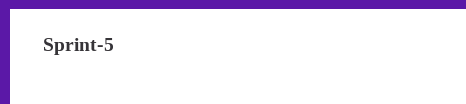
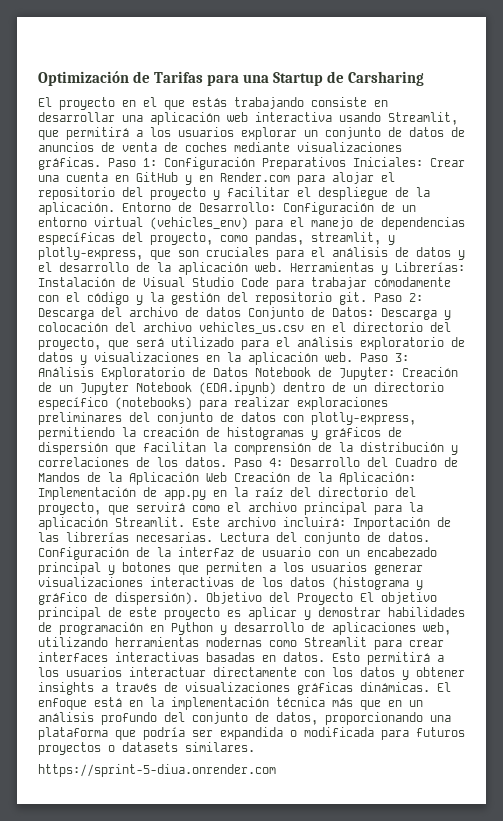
- Sprint-5
+ Optimización de Tarifas para una Startup de Carsharing
+ El proyecto en el que estás trabajando consiste en desarrollar una aplicación web interactiva usando Streamlit, que permitirá a los usuarios explorar un conjunto de datos de anuncios de venta de coches mediante visualizaciones gráficas. Paso 1: Configuración Preparativos Iniciales: Crear una cuenta en GitHub y en Render.com para alojar el repositorio del proyecto y facilitar el despliegue de la aplicación. Entorno de Desarrollo: Configuración de un entorno virtual (vehicles_env) para el manejo de dependencias específicas del proyecto, como pandas, streamlit, y plotly-express, que son cruciales para el análisis de datos y el desarrollo de la aplicación web. Herramientas y Librerías: Instalación de Visual Studio Code para trabajar cómodamente con el código y la gestión del repositorio git. Paso 2: Descarga del archivo de datos Conjunto de Datos: Descarga y colocación del archivo vehicles_us.csv en el directorio del proyecto, que será utilizado para el análisis exploratorio de datos y visualizaciones en la aplicación web. Paso 3: Análisis Exploratorio de Datos Notebook de Jupyter: Creación de un Jupyter Notebook (EDA.ipynb) dentro de un directorio específico (notebooks) para realizar exploraciones preliminares del conjunto de datos con plotly-express, permitiendo la creación de histogramas y gráficos de dispersión que facilitan la comprensión de la distribución y correlaciones de los datos. Paso 4: Desarrollo del Cuadro de Mandos de la Aplicación Web Creación de la Aplicación: Implementación de app.py en la raíz del directorio del proyecto, que servirá como el archivo principal para la aplicación Streamlit. Este archivo incluirá: Importación de las librerías necesarias. Lectura del conjunto de datos. Configuración de la interfaz de usuario con un encabezado principal y botones que permiten a los usuarios generar visualizaciones interactivas de los datos (histograma y gráfico de dispersión). Objetivo del Proyecto El objetivo principal de este proyecto es aplicar y demostrar habilidades de programación en Python y desarrollo de aplicaciones web, utilizando herramientas modernas como Streamlit para crear interfaces interactivas basadas en datos. Esto permitirá a los usuarios interactuar directamente con los datos y obtener insights a través de visualizaciones gráficas dinámicas. El enfoque está en la implementación técnica más que en un análisis profundo del conjunto de datos, proporcionando una plataforma que podría ser expandida o modificada para futuros proyectos o datasets similares.
+ https://sprint-5-diua.onrender.com

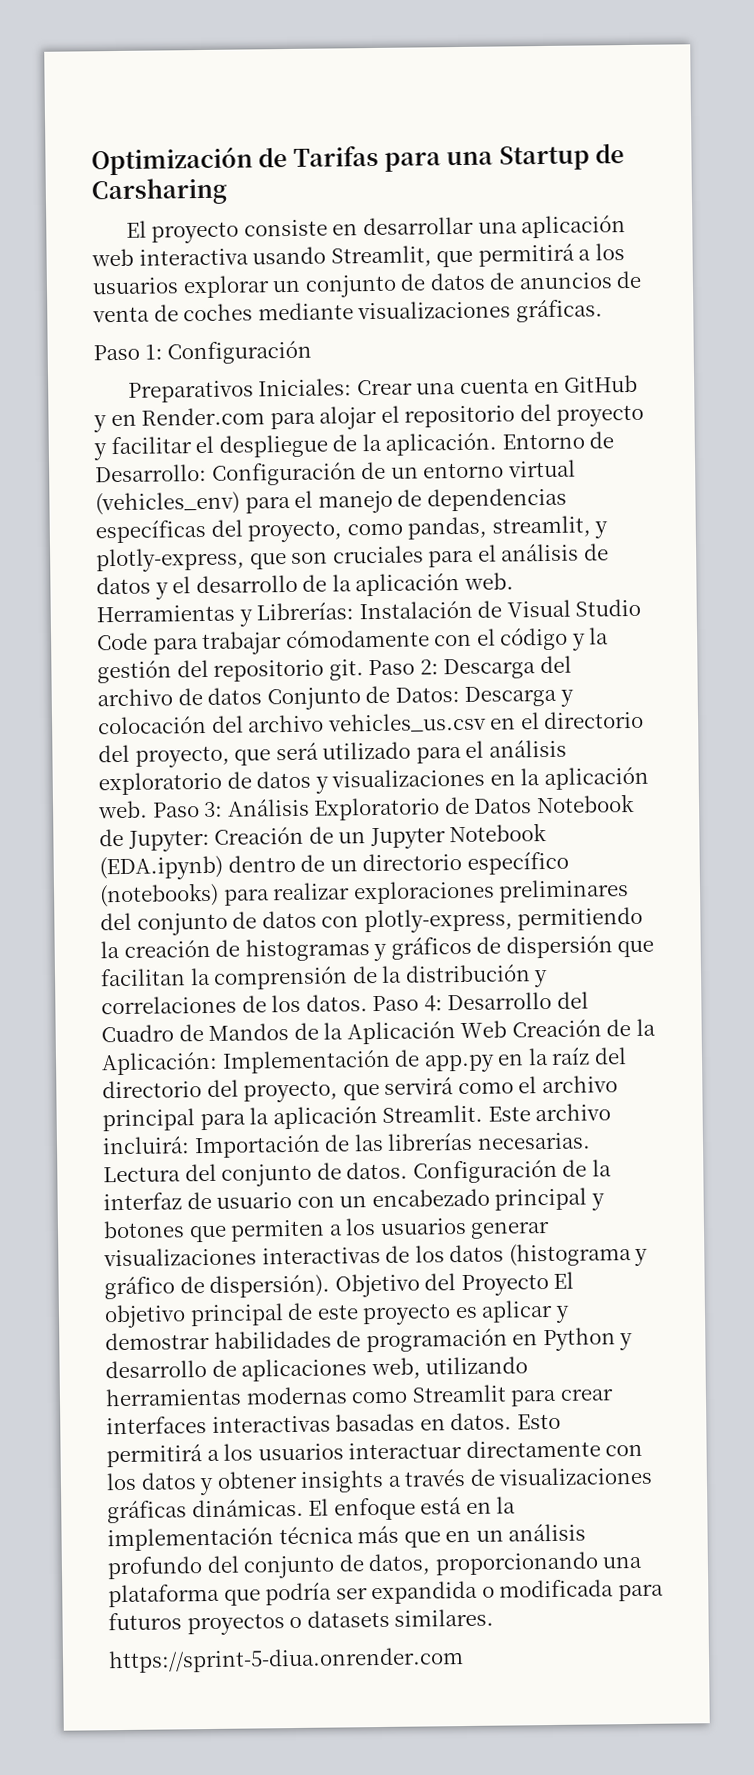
- El proyecto en el que estás trabajando consiste en desarrollar una aplicación web interactiva usando Streamlit, que permitirá a los usuarios explorar un conjunto de datos de anuncios de venta de coches mediante visualizaciones gráficas. Paso 1: Configuración Preparativos Iniciales: Crear una cuenta en GitHub y en Render.com para alojar el repositorio del proyecto y facilitar el despliegue de la aplicación.
+ El proyecto consiste en desarrollar una aplicación web interactiva usando Streamlit, que permitirá a los usuarios explorar un conjunto de datos de anuncios de venta de coches mediante visualizaciones gráficas.
+ Paso 1: Configuración
+ Preparativos Iniciales: Crear una cuenta en GitHub y en Render.com para alojar el repositorio del proyecto y facilitar el despliegue de la aplicación.

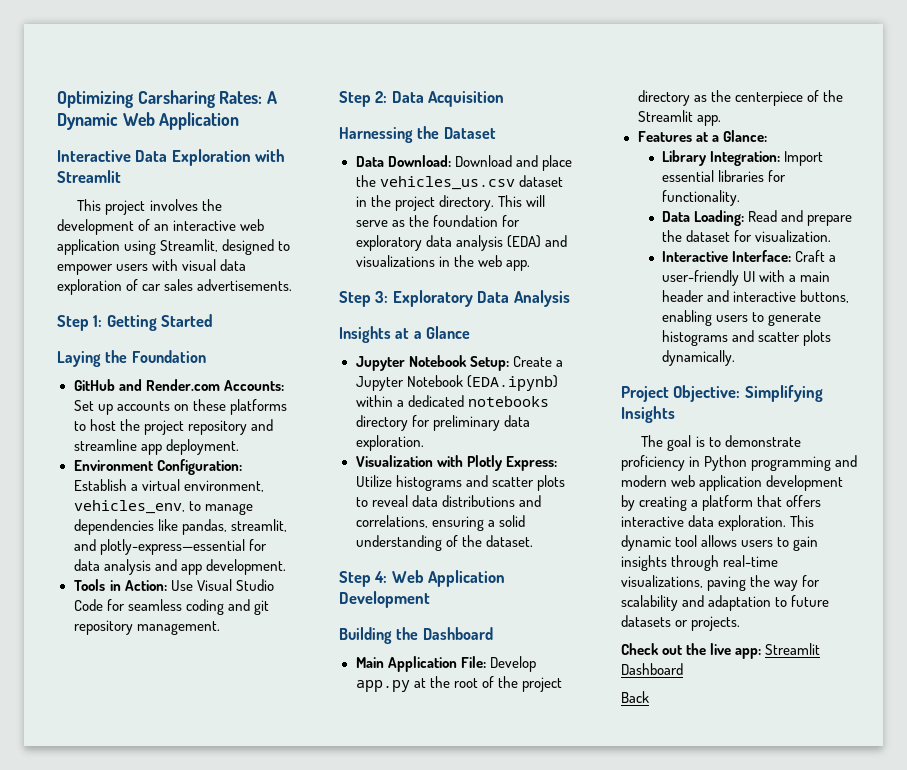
- Optimización de Tarifas para una Startup de Carsharing
- El proyecto consiste en desarrollar una aplicación web interactiva usando Streamlit, que permitirá a los usuarios explorar un conjunto de datos de anuncios de venta de coches mediante visualizaciones gráficas.
- Paso 1: Configuración
- Preparativos Iniciales: Crear una cuenta en GitHub y en Render.com para alojar el repositorio del proyecto y facilitar el despliegue de la aplicación. Entorno de Desarrollo: Configuración de un entorno virtual (vehicles_env) para el manejo de dependencias específicas del proyecto, como pandas, streamlit, y plotly-express, que son cruciales para el análisis de datos y el desarrollo de la aplicación web. Herramientas y Librerías: Instalación de Visual Studio Code para trabajar cómodamente con el código y la gestión del repositorio git. Paso 2: Descarga del archivo de datos Conjunto de Datos: Descarga y colocación del archivo vehicles_us.csv en el directorio del proyecto, que será utilizado para el análisis exploratorio de datos y visualizaciones en la aplicación web. Paso 3: Análisis Exploratorio de Datos Notebook de Jupyter: Creación de un Jupyter Notebook (EDA.ipynb) dentro de un directorio específico (notebooks) para realizar exploraciones preliminares del conjunto de datos con plotly-express, permitiendo la creación de histogramas y gráficos de dispersión que facilitan la comprensión de la distribución y correlaciones de los datos. Paso 4: Desarrollo del Cuadro de Mandos de la Aplicación Web Creación de la Aplicación: Implementación de app.py en la raíz del directorio del proyecto, que servirá como el archivo principal para la aplicación Streamlit. Este archivo incluirá: Importación de las librerías necesarias. Lectura del conjunto de datos. Configuración de la interfaz de usuario con un encabezado principal y botones que permiten a los usuarios generar visualizaciones interactivas de los datos (histograma y gráfico de dispersión). Objetivo del Proyecto El objetivo principal de este proyecto es aplicar y demostrar habilidades de programación en Python y desarrollo de aplicaciones web, utilizando herramientas modernas como Streamlit para crear interfaces interactivas basadas en datos. Esto permitirá a los usuarios interactuar directamente con los datos y obtener insights a través de visualizaciones gráficas dinámicas. El enfoque está en la implementación técnica más que en un análisis profundo del conjunto de datos, proporcionando una plataforma que podría ser expandida o modificada para futuros proyectos o datasets similares.
- https://sprint-5-diua.onrender.com
+ Optimizing Carsharing Rates: A Dynamic Web Application
+ Interactive Data Exploration with Streamlit
+ This project involves the development of an interactive web application using Streamlit, designed to empower users with visual data exploration of car sales advertisements.
+ Step 1: Getting Started
+ Laying the Foundation
+ GitHub and Render.com Accounts: Set up accounts on these platforms to host the project repository and streamline app deployment.
+ Environment Configuration: Establish a virtual environment, vehicles_env, to manage dependencies like pandas, streamlit, and plotly-express—essential for data analysis and app development.
+ Tools in Action: Use Visual Studio Code for seamless coding and git repository management.
+ Step 2: Data Acquisition
+ Harnessing the Dataset
+ Data Download: Download and place the vehicles_us.csv dataset in the project directory. This will serve as the foundation for exploratory data analysis (EDA) and visualizations in the web app.
+ Step 3: Exploratory Data Analysis
+ Insights at a Glance
+ Jupyter Notebook Setup: Create a Jupyter Notebook (EDA.ipynb) within a dedicated notebooks directory for preliminary data exploration.
+ Visualization with Plotly Express: Utilize histograms and scatter plots to reveal data distributions and correlations, ensuring a solid understanding of the dataset.
+ Step 4: Web Application Development
+ Building the Dashboard
+ Main Application File: Develop app.py at the root of the project directory as the centerpiece of the Streamlit app.
+ Features at a Glance:
+ Library Integration: Import essential libraries for functionality.
+ Data Loading: Read and prepare the dataset for visualization.
+ Interactive Interface: Craft a user-friendly UI with a main header and interactive buttons, enabling users to generate histograms and scatter plots dynamically.
+ Project Objective: Simplifying Insights
+ The goal is to demonstrate proficiency in Python programming and modern web application development by creating a platform that offers interactive data exploration. This dynamic tool allows users to gain insights through real-time visualizations, paving the way for scalability and adaptation to future datasets or projects.
+ Check out the live app: Streamlit Dashboard
+ Back

